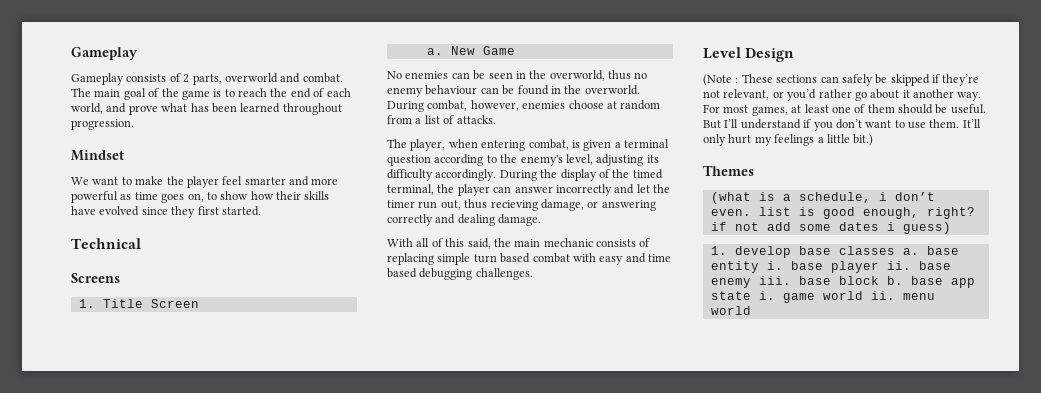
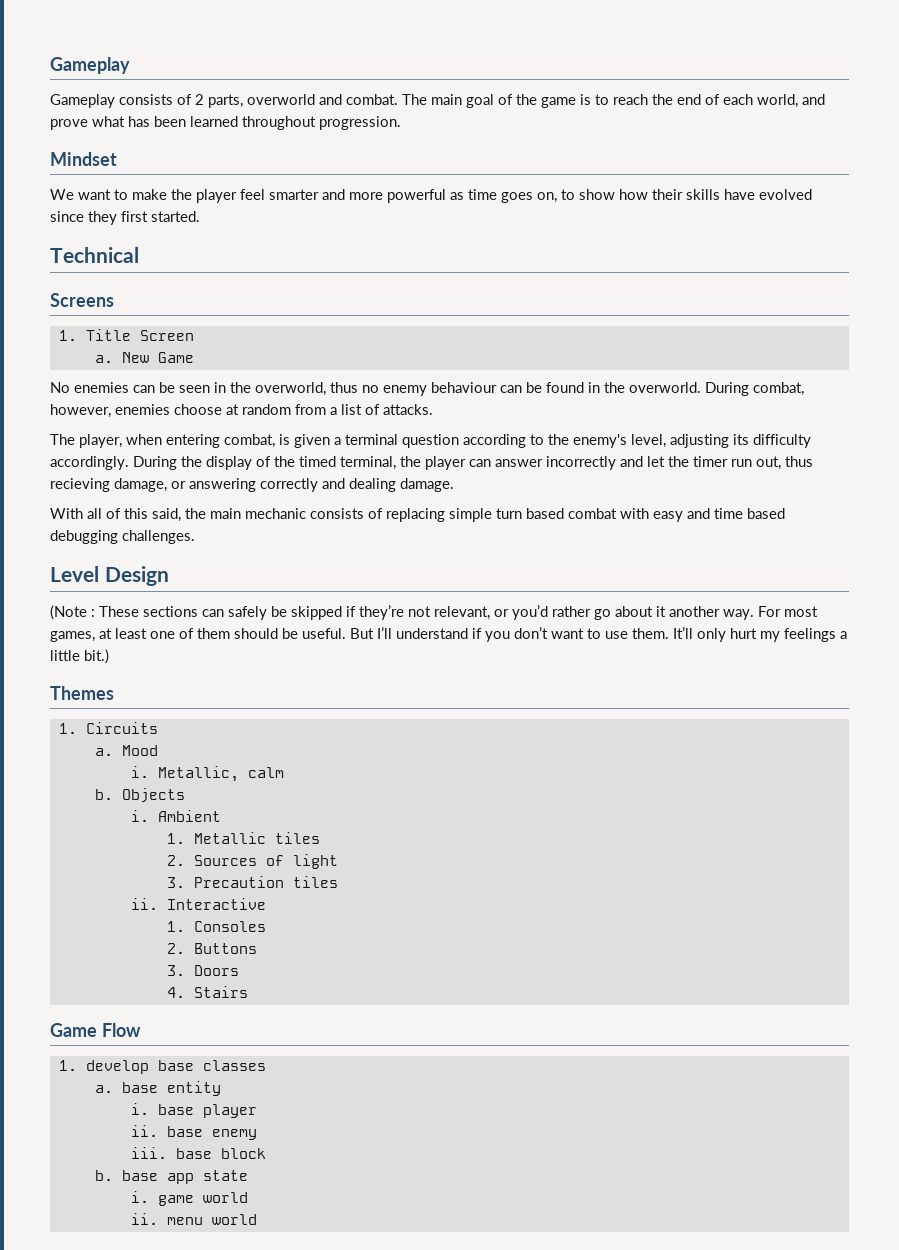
- (what is a schedule, i don’t even. list is good enough, right? if not add some dates i guess)
+ 1. Circuits
+ a. Mood
+ i. Metallic, calm
+ b. Objects
+ i. Ambient
+ 1. Metallic tiles
+ 2. Sources of light
+ 3. Precaution tiles
+ ii. Interactive
+ 1. Consoles
+ 2. Buttons
+ 3. Doors
+ 4. Stairs
+ Game Flow
- 1. develop base classes a. base entity i. base player ii. base enemy iii. base block b. base app state i. game world ii. menu world
+ 1. develop base classes
+ a. base entity
+ i. base player
+ ii. base enemy
+ iii. base block
+ b. base app state
+ i. game world
+ ii. menu world

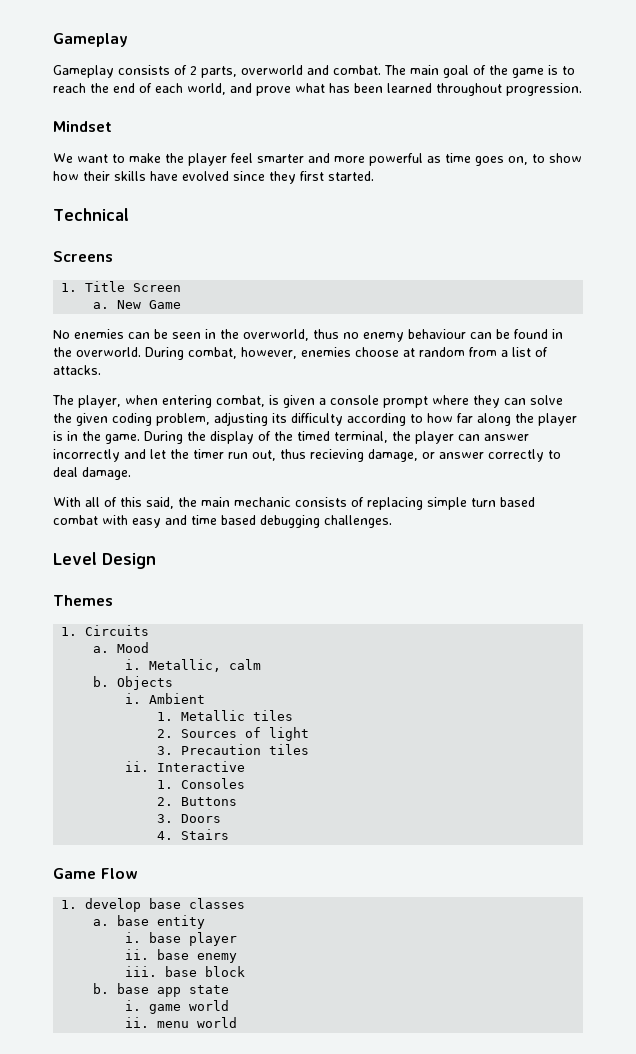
- The player, when entering combat, is given a terminal question according to the enemy's level, adjusting its difficulty accordingly.
+ The player, when entering combat, is given a console prompt where they can solve the given coding problem, adjusting its difficulty according to how far along the player is in the game.
- During the display of the timed terminal, the player can answer incorrectly and let the timer run out, thus recieving damage, or answering correctly and dealing damage.
+ During the display of the timed terminal, the player can answer incorrectly and let the timer run out, thus recieving damage, or answer correctly to deal damage.
- (Note : These sections can safely be skipped if they’re not relevant, or you’d rather go about it another way. For most games, at least one of them should be useful. But I’ll understand if you don’t want to use them. It’ll only hurt my feelings a little bit.)

